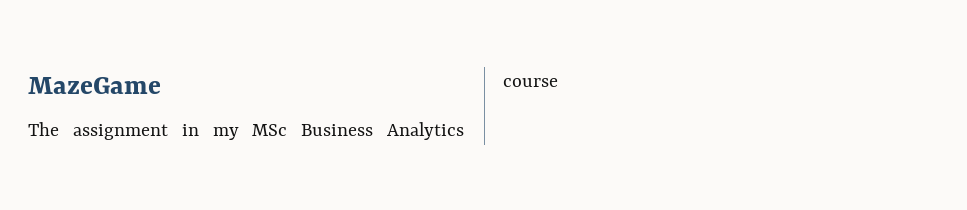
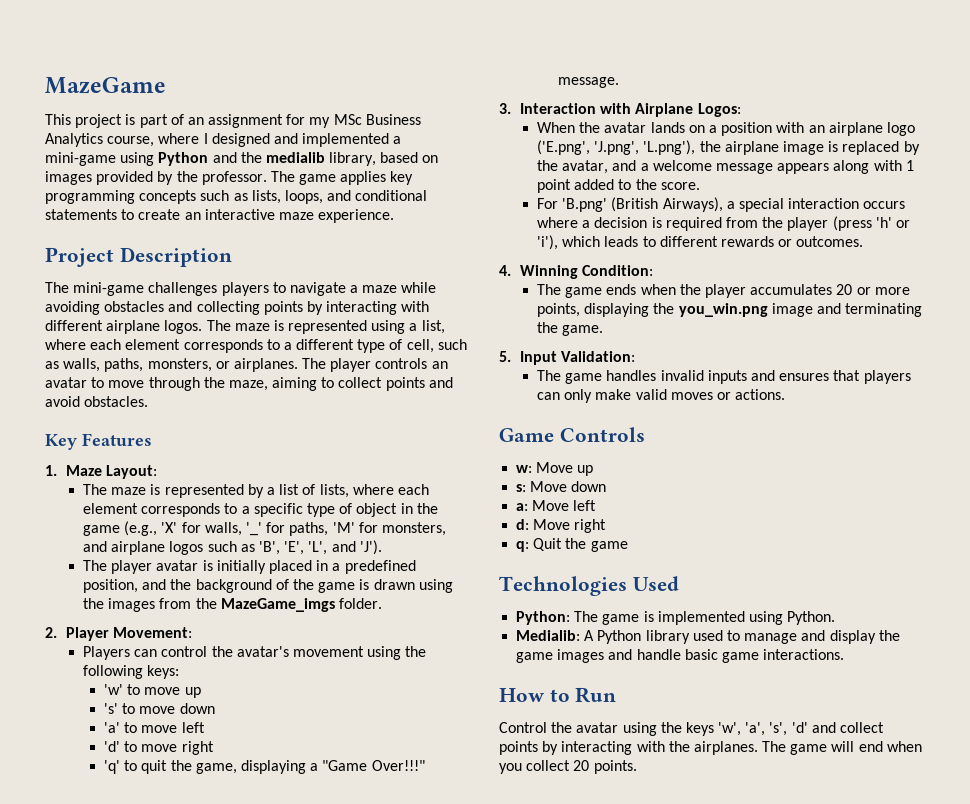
- The assignment in my MSc Business Analytics course
+ This project is part of an assignment for my MSc Business Analytics course, where I designed and implemented a mini-game using Python and the medialib library, based on images provided by the professor. The game applies key programming concepts such as lists, loops, and conditional statements to create an interactive maze experience.
+ Project Description
+ The mini-game challenges players to navigate a maze while avoiding obstacles and collecting points by interacting with different airplane logos. The maze is represented using a list, where each element corresponds to a different type of cell, such as walls, paths, monsters, or airplanes. The player controls an avatar to move through the maze, aiming to collect points and avoid obstacles.
+ Key Features
+ 1. Maze Layout:
+ The maze is represented by a list of lists, where each element corresponds to a specific type of object in the game (e.g., 'X' for walls, '_' for paths, 'M' for monsters, and airplane logos such as 'B', 'E', 'L', and 'J').
+ The player avatar is initially placed in a predefined position, and the background of the game is drawn using the images from the MazeGame_imgs folder.
+ 2. Player Movement:
+ Players can control the avatar's movement using the following keys:
+ 'w' to move up
+ 's' to move down
+ 'a' to move left
+ 'd' to move right
+ 'q' to quit the game, displaying a "Game Over!!!" message.
+ 3. Interaction with Airplane Logos:
+ When the avatar lands on a position with an airplane logo ('E.png', 'J.png', 'L.png'), the airplane image is replaced by the avatar, and a welcome message appears along with 1 point added to the score.
+ For 'B.png' (British Airways), a special interaction occurs where a decision is required from the player (press 'h' or 'i'), which leads to different rewards or outcomes.
+ 4. Winning Condition:
+ The game ends when the player accumulates 20 or more points, displaying the you_win.png image and terminating the game.
+ 5. Input Validation:
+ The game handles invalid inputs and ensures that players can only make valid moves or actions.
+ Game Controls
+ w: Move up
+ s: Move down
+ a: Move left
+ d: Move right
+ q: Quit the game
+ Technologies Used
+ Python: The game is implemented using Python.
+ Medialib: A Python library used to manage and display the game images and handle basic game interactions.
+ How to Run
+ Control the avatar using the keys 'w', 'a', 's', 'd' and collect points by interacting with the airplanes. The game will end when you collect 20 points.

